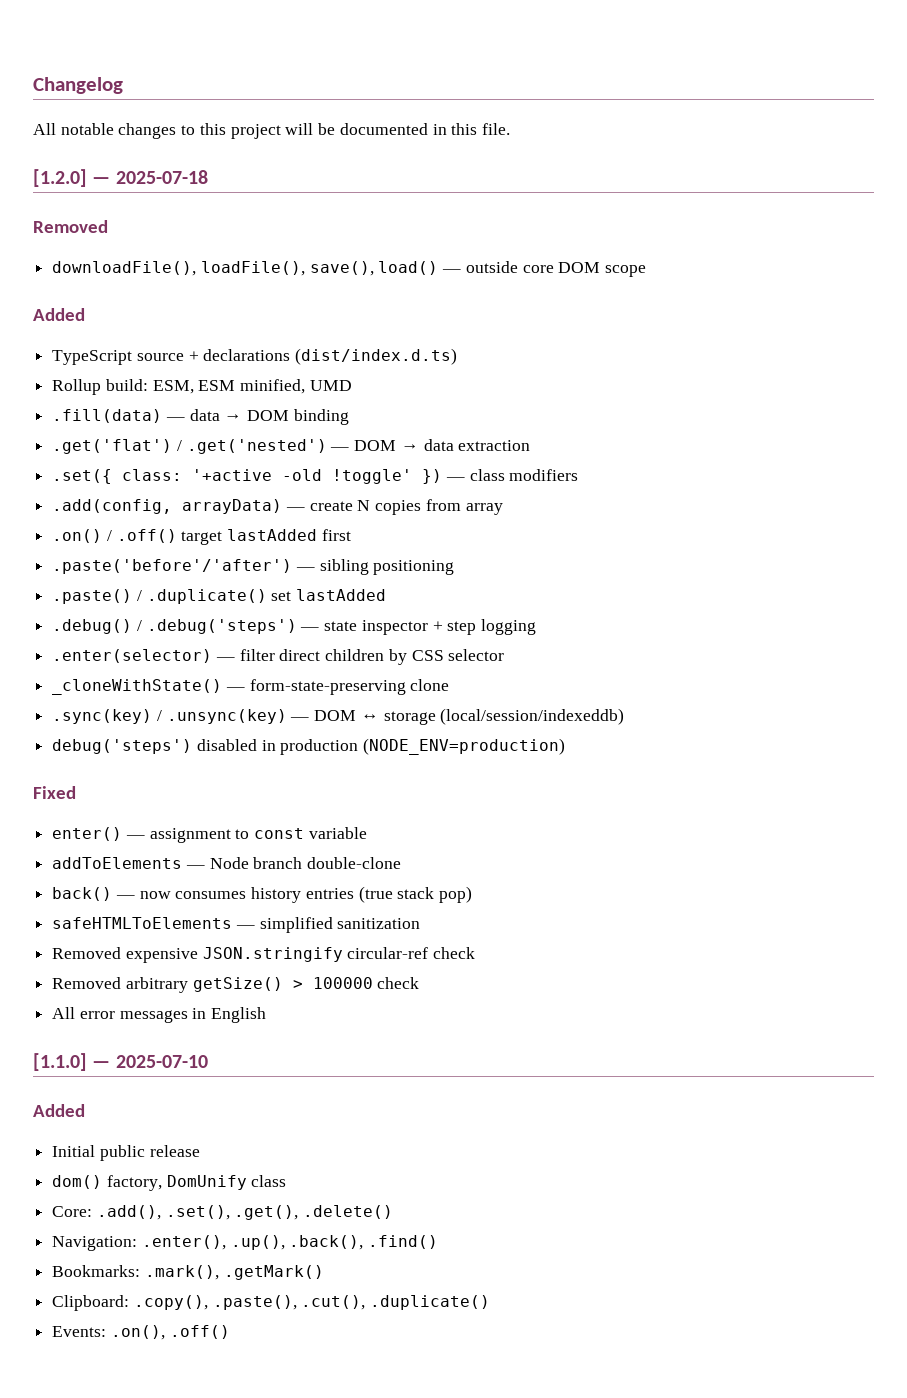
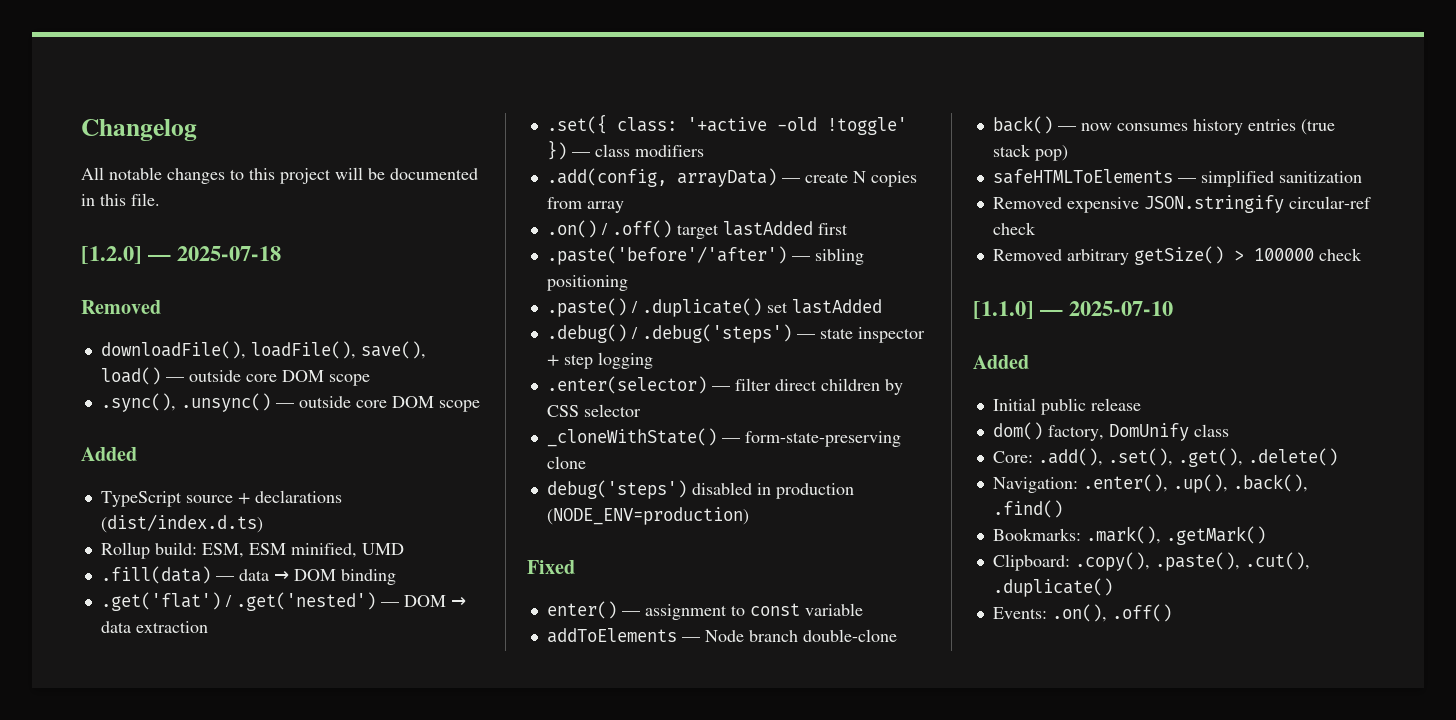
+ .sync(), .unsync() — outside core DOM scope
- .sync(key) / .unsync(key) — DOM ↔ storage (local/session/indexeddb)
- All error messages in English

